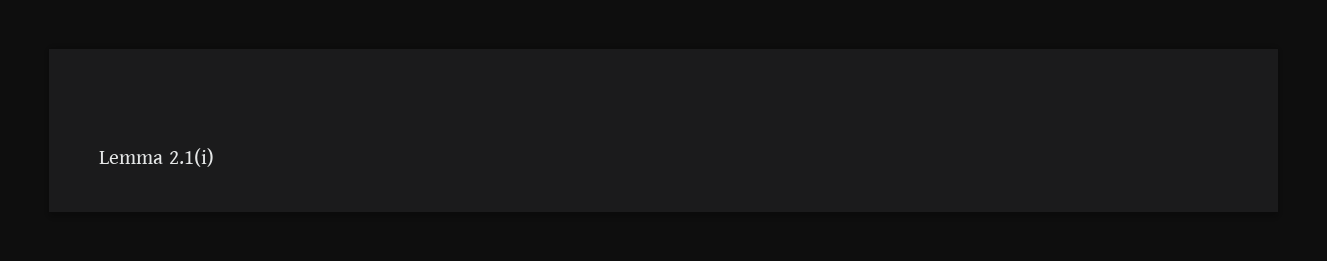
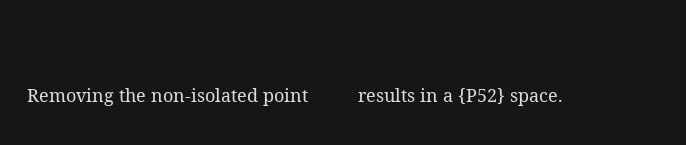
- Lemma 2.1(i)
+ Removing the non-isolated point results in a {P52} space.

